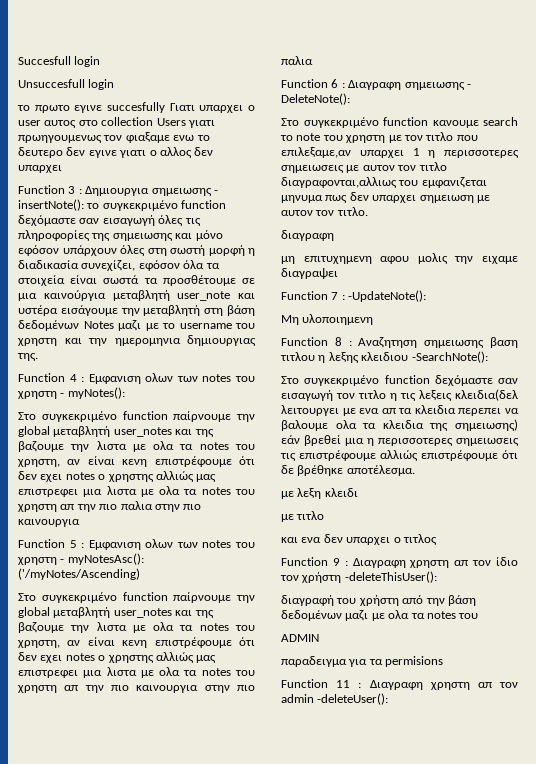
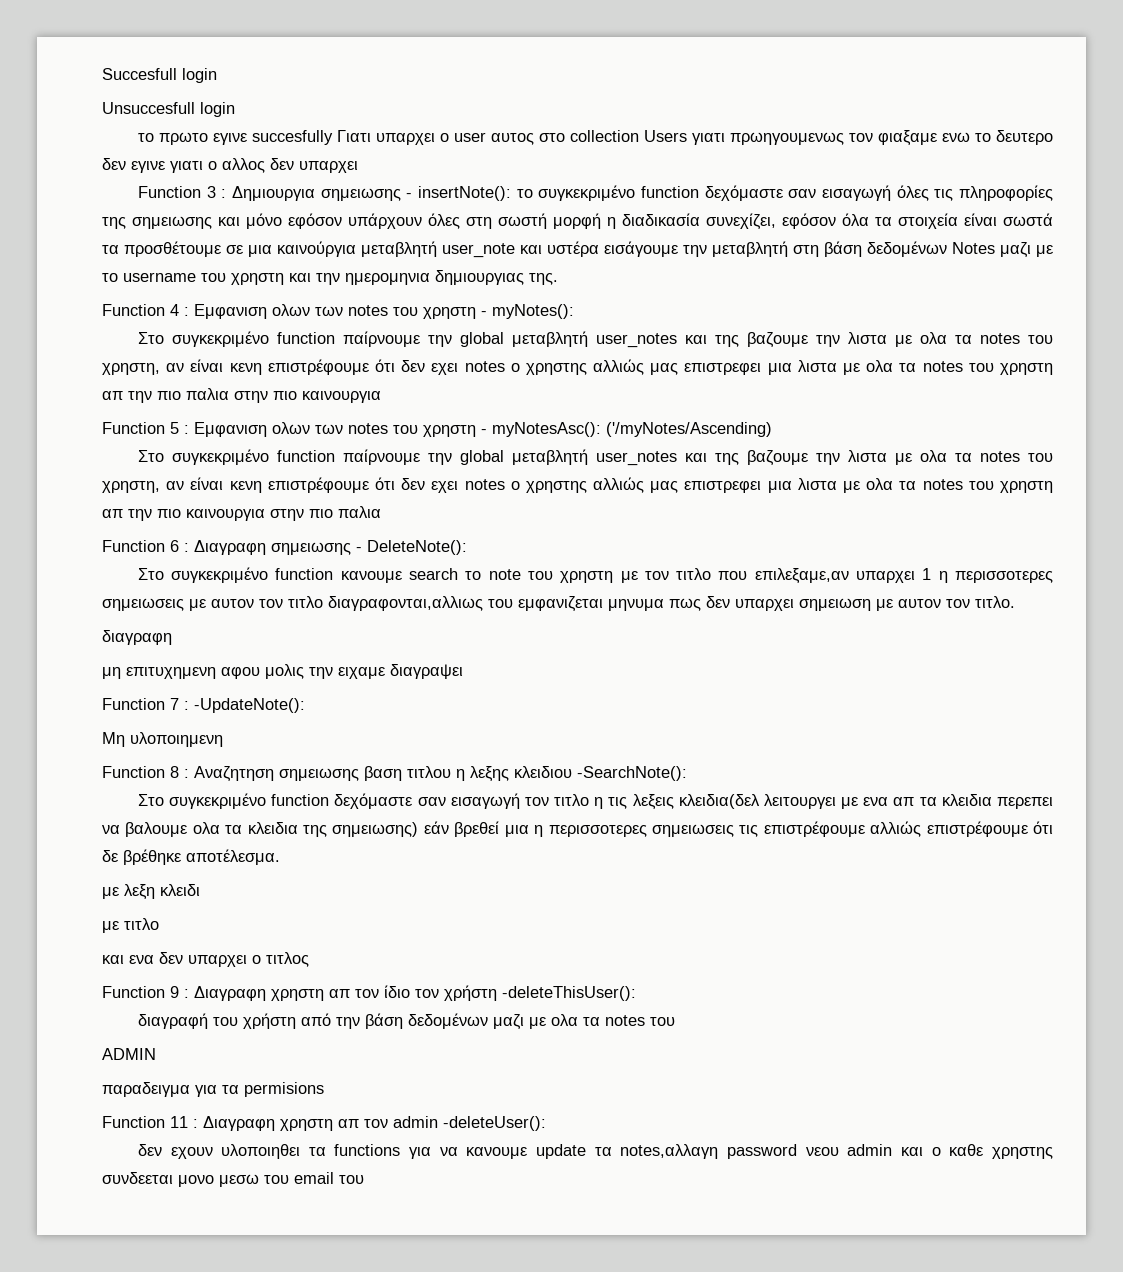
+ δεν εχουν υλοποιηθει τα functions για να κανουμε update τα notes,αλλαγη password νεου admin και ο καθε χρηστης συνδεεται μονο μεσω του email του

